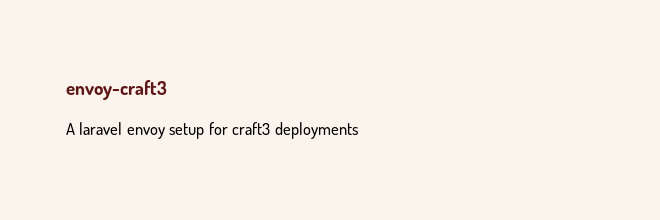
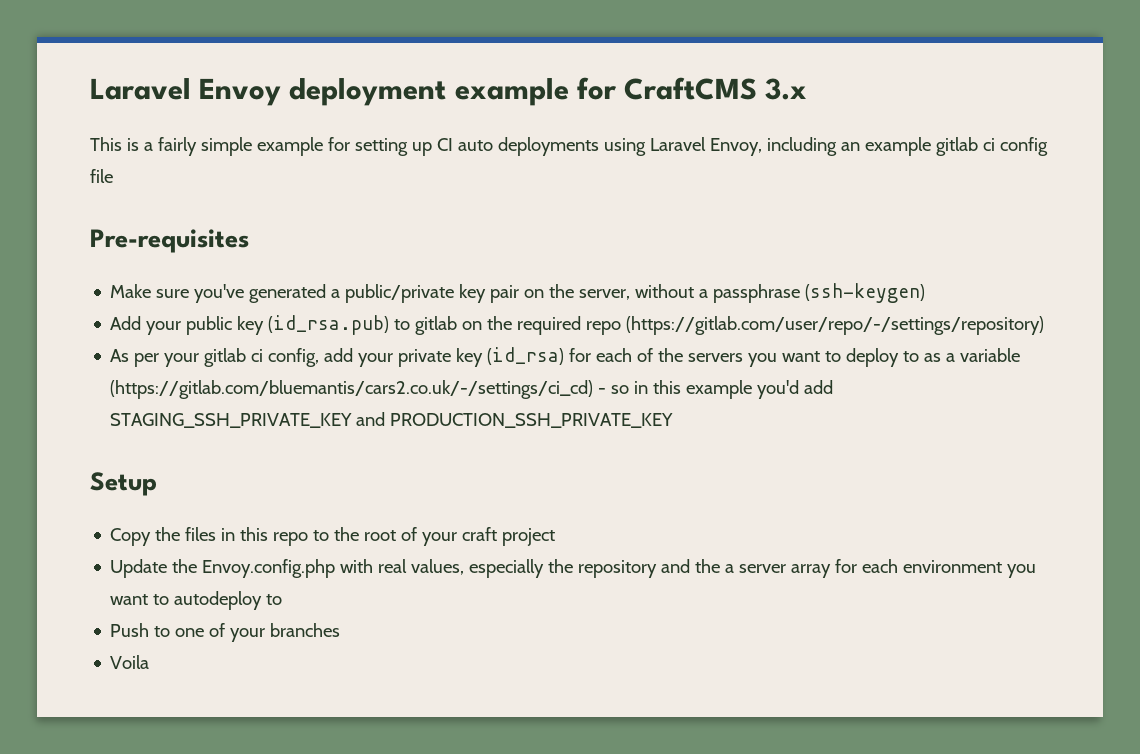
- envoy-craft3
- A laravel envoy setup for craft3 deployments
+ Laravel Envoy deployment example for CraftCMS 3.x
+ This is a fairly simple example for setting up CI auto deployments using Laravel Envoy, including an example gitlab ci config file
+ Pre-requisites
+ Make sure you've generated a public/private key pair on the server, without a passphrase (ssh-keygen)
+ Add your public key (id_rsa.pub) to gitlab on the required repo (https://gitlab.com/user/repo/-/settings/repository)
+ As per your gitlab ci config, add your private key (id_rsa) for each of the servers you want to deploy to as a variable (https://gitlab.com/bluemantis/cars2.co.uk/-/settings/ci_cd) - so in this example you'd add STAGING_SSH_PRIVATE_KEY and PRODUCTION_SSH_PRIVATE_KEY
+ Setup
+ Copy the files in this repo to the root of your craft project
+ Update the Envoy.config.php with real values, especially the repository and the a server array for each environment you want to autodeploy to
+ Push to one of your branches
+ Voila

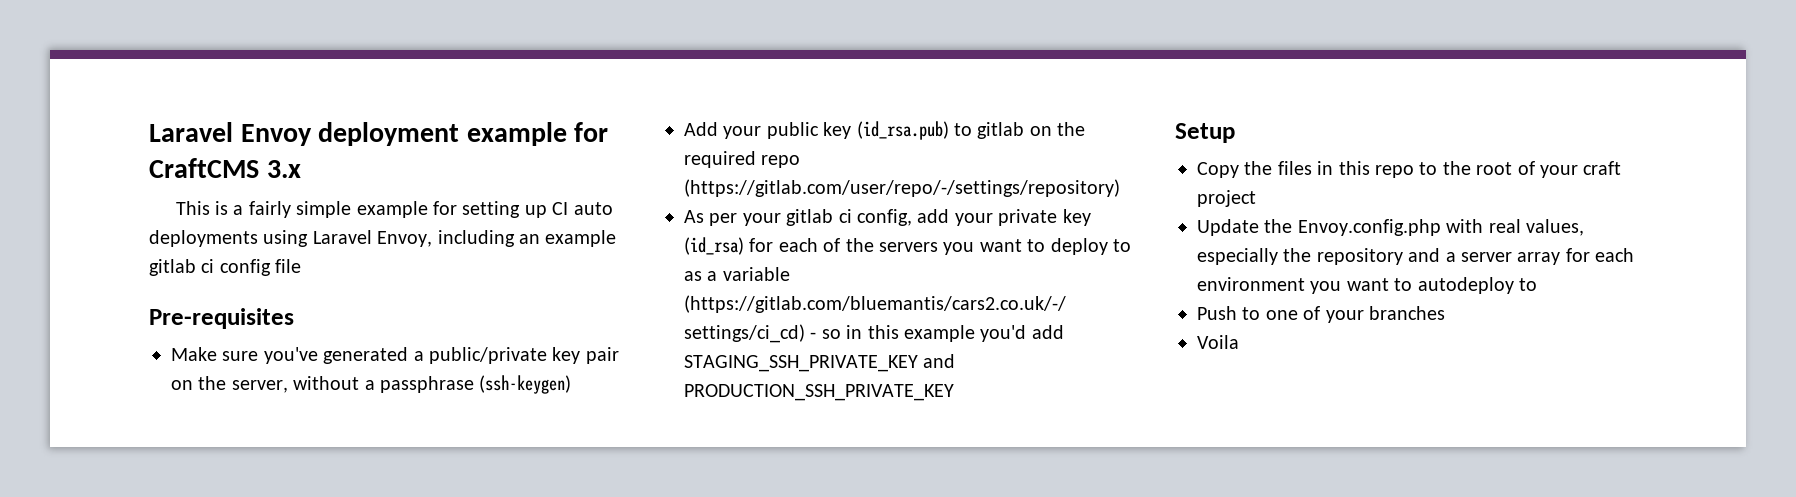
- Update the Envoy.config.php with real values, especially the repository and the a server array for each environment you want to autodeploy to
+ Update the Envoy.config.php with real values, especially the repository and a server array for each environment you want to autodeploy to

